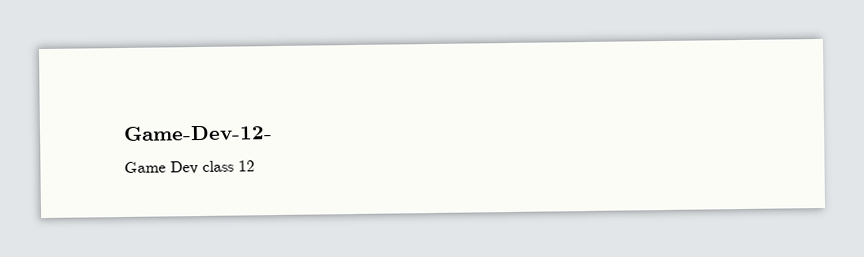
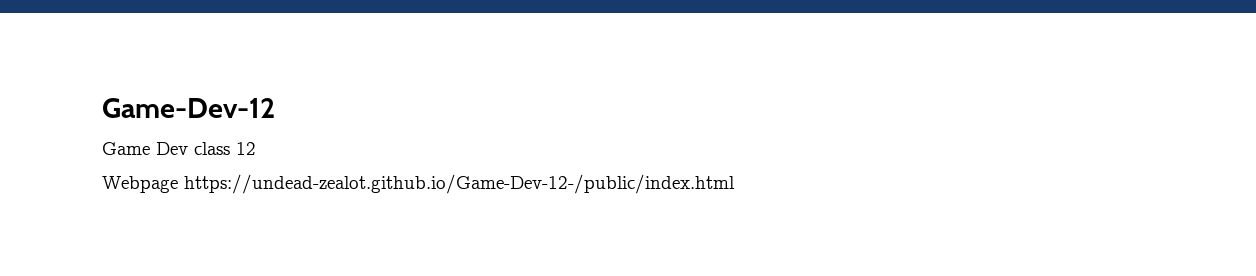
- Game-Dev-12-
+ Game-Dev-12
+ Webpage https://undead-zealot.github.io/Game-Dev-12-/public/index.html

